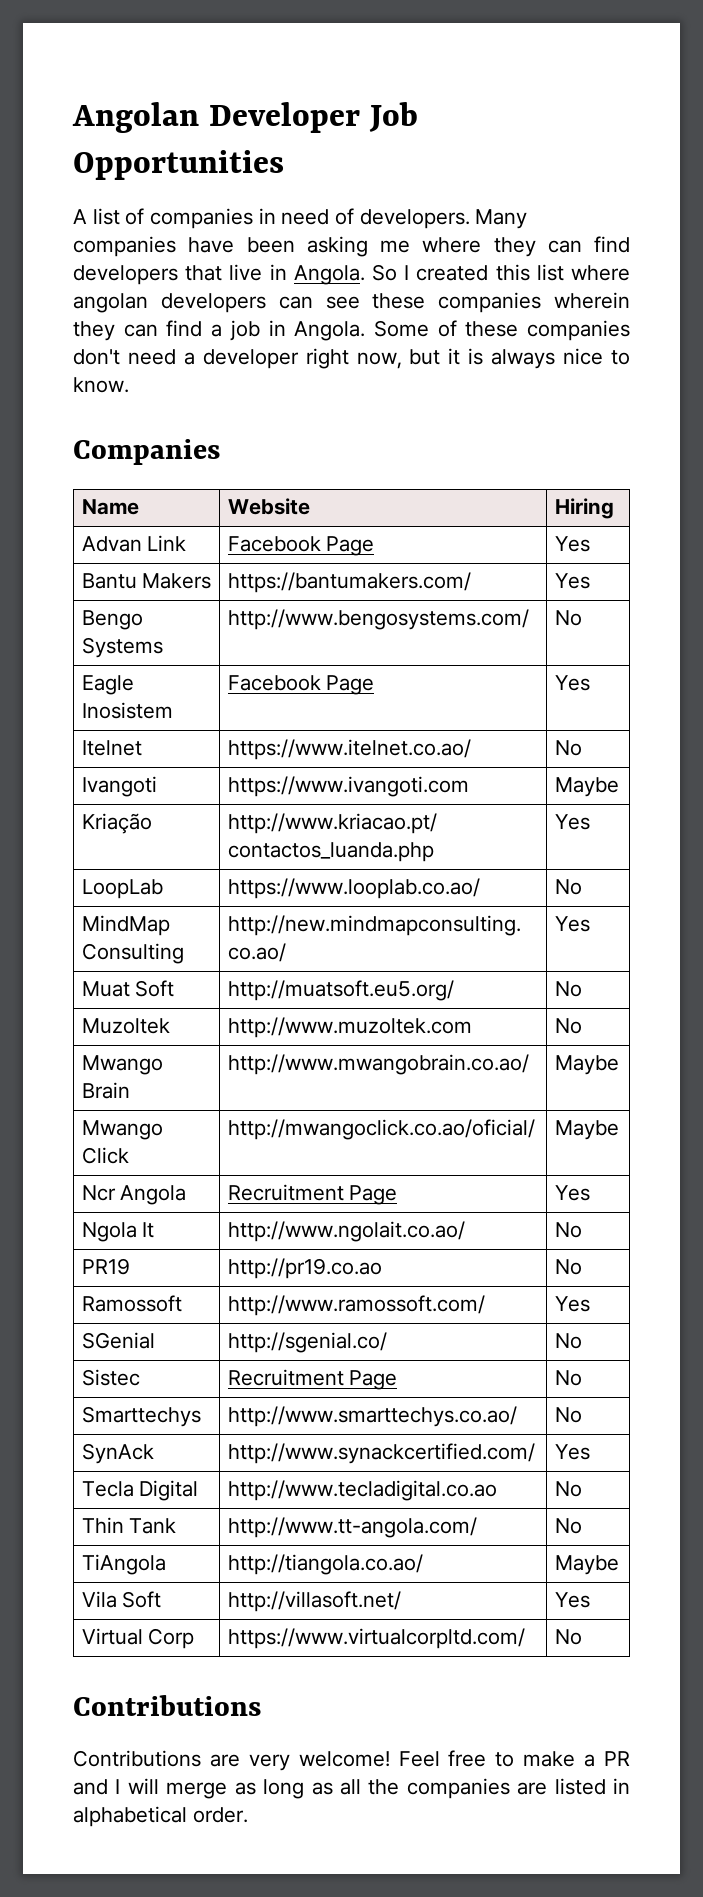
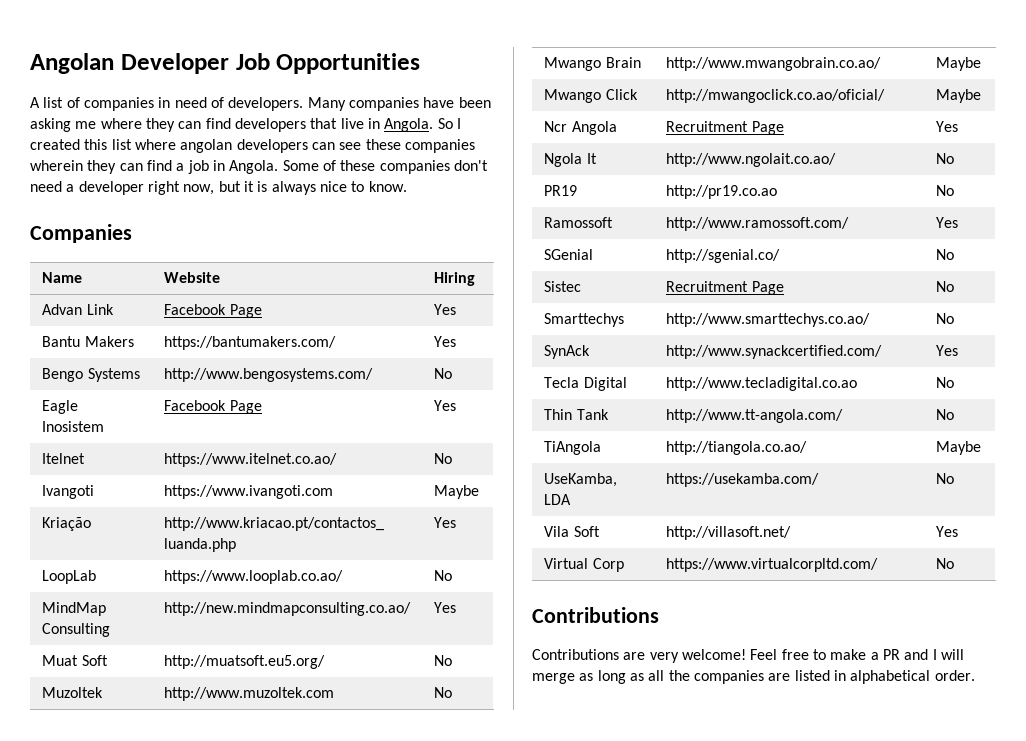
+ UseKamba, LDA | https://usekamba.com/ | No

